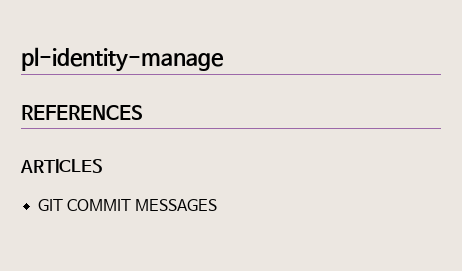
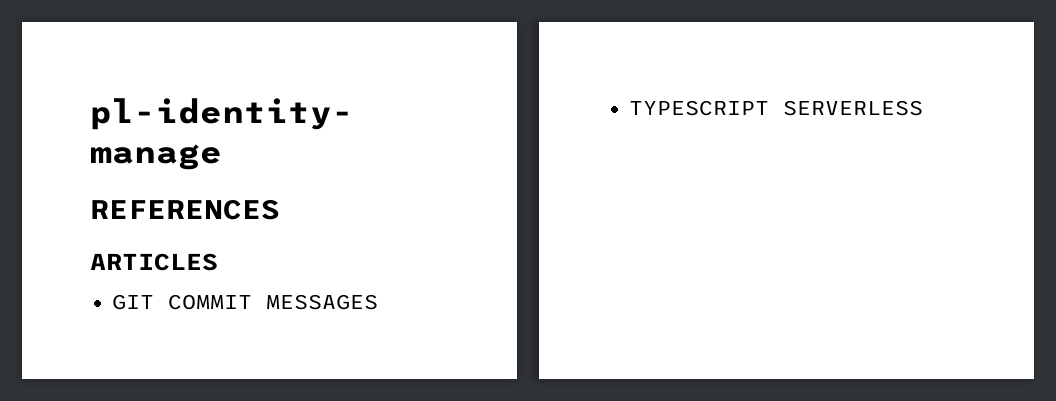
+ TYPESCRIPT SERVERLESS

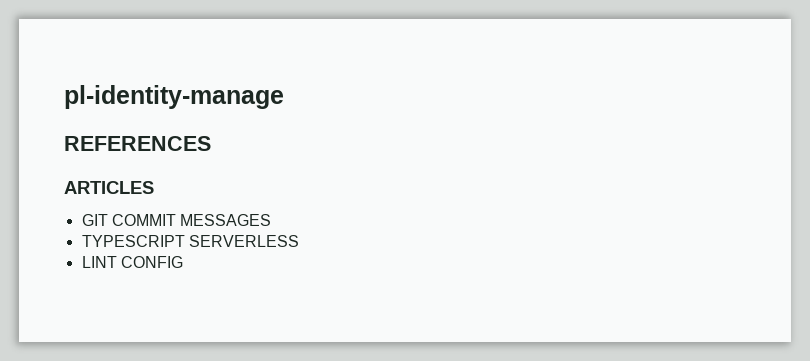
+ LINT CONFIG

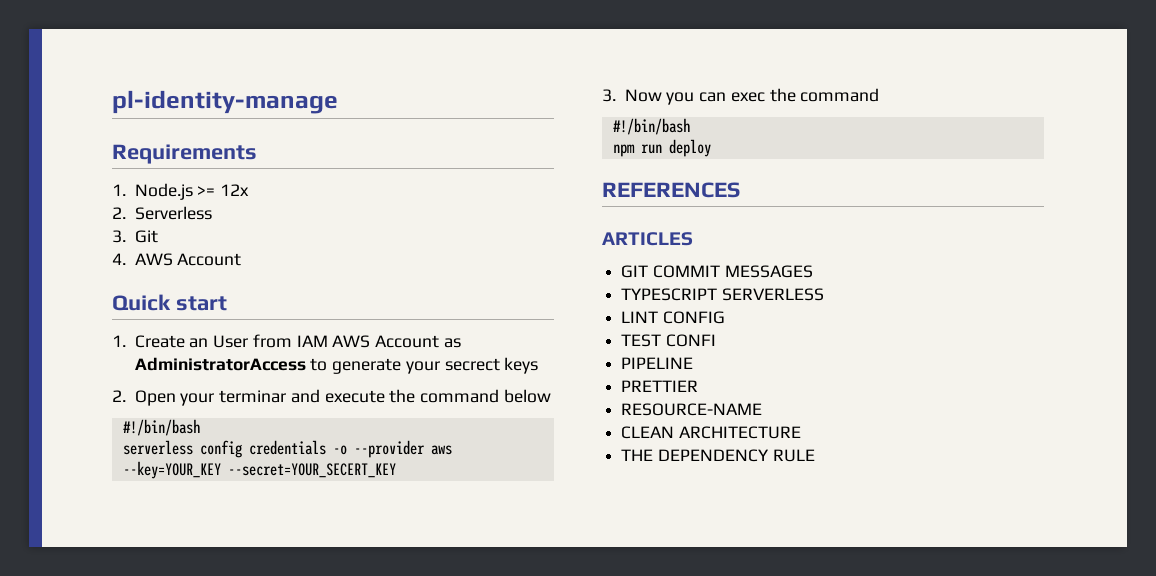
+ Requirements
+ 1. Node.js >= 12x
+ 2. Serverless
+ 3. Git
+ 4. AWS Account
+ Quick start
+ 1. Create an User from IAM AWS Account as AdministratorAccess to generate your secrect keys
+ 2. Open your terminar and execute the command below
+ #!/bin/bash
+ serverless config credentials -o --provider aws --key=YOUR_KEY --secret=YOUR_SECERT_KEY
+ 3. Now you can exec the command
+ #!/bin/bash
+ npm run deploy
+ TEST CONFI
+ PIPELINE
+ PRETTIER
+ RESOURCE-NAME
+ CLEAN ARCHITECTURE
+ THE DEPENDENCY RULE

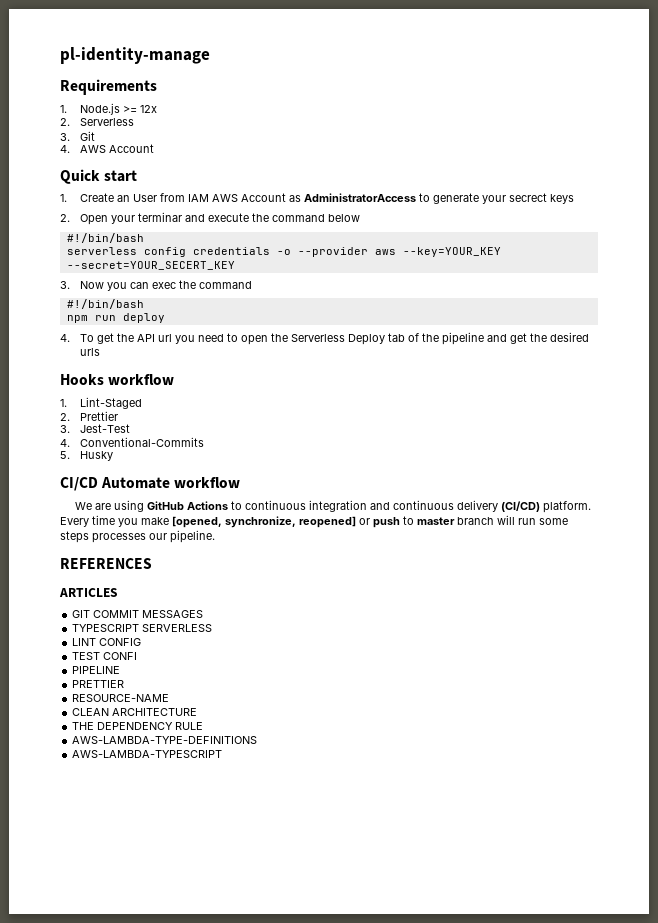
+ 4. To get the API url you need to open the Serverless Deploy tab of the pipeline and get the desired urls
+ Hooks workflow
+ 1. Lint-Staged
+ 2. Prettier
+ 3. Jest-Test
+ 4. Conventional-Commits
+ 5. Husky
+ CI/CD Automate workflow
+ We are using GitHub Actions to continuous integration and continuous delivery (CI/CD) platform. Every time you make [opened, synchronize, reopened] or push to master branch will run some steps processes our pipeline.
+ AWS-LAMBDA-TYPE-DEFINITIONS
+ AWS-LAMBDA-TYPESCRIPT

